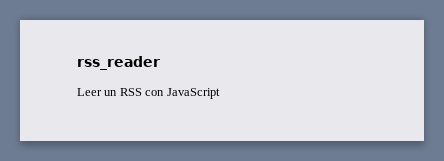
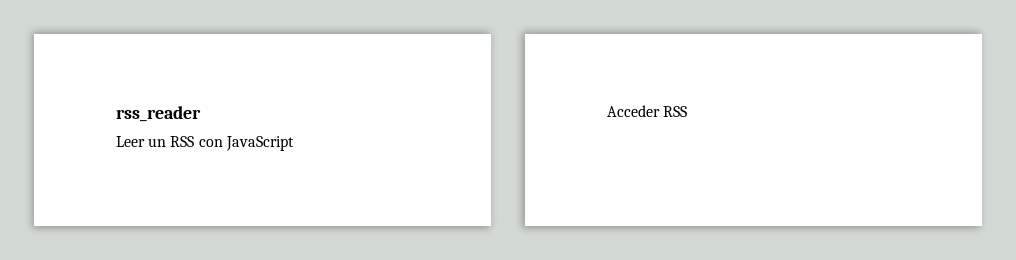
+ Acceder RSS

